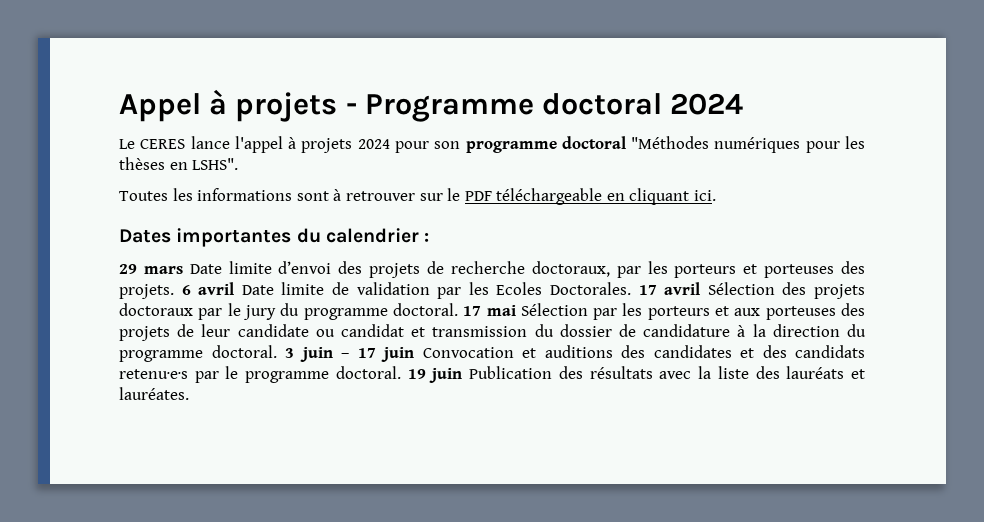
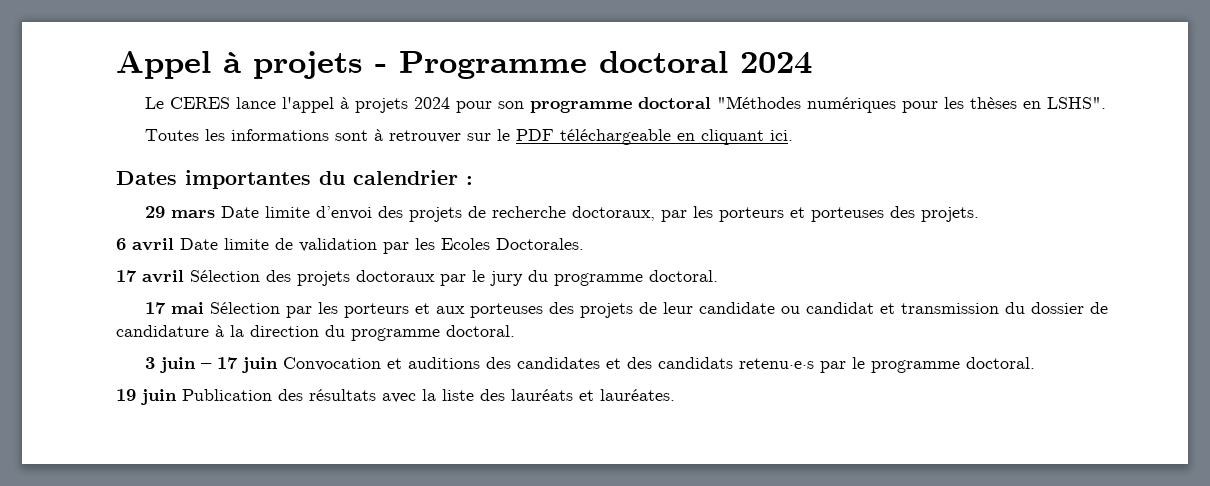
- 29 mars Date limite d’envoi des projets de recherche doctoraux, par les porteurs et porteuses des projets. 6 avril Date limite de validation par les Ecoles Doctorales. 17 avril Sélection des projets doctoraux par le jury du programme doctoral. 17 mai Sélection par les porteurs et aux porteuses des projets de leur candidate ou candidat et transmission du dossier de candidature à la direction du programme doctoral. 3 juin – 17 juin Convocation et auditions des candidates et des candidats retenu·e·s par le programme doctoral. 19 juin Publication des résultats avec la liste des lauréats et lauréates.
+ 29 mars Date limite d’envoi des projets de recherche doctoraux, par les porteurs et porteuses des projets.
+ 6 avril Date limite de validation par les Ecoles Doctorales.
+ 17 avril Sélection des projets doctoraux par le jury du programme doctoral.
+ 17 mai Sélection par les porteurs et aux porteuses des projets de leur candidate ou candidat et transmission du dossier de candidature à la direction du programme doctoral.
+ 3 juin – 17 juin Convocation et auditions des candidates et des candidats retenu·e·s par le programme doctoral.
+ 19 juin Publication des résultats avec la liste des lauréats et lauréates.

